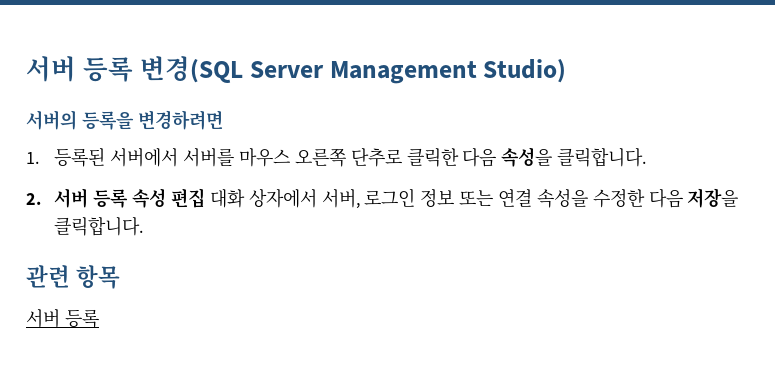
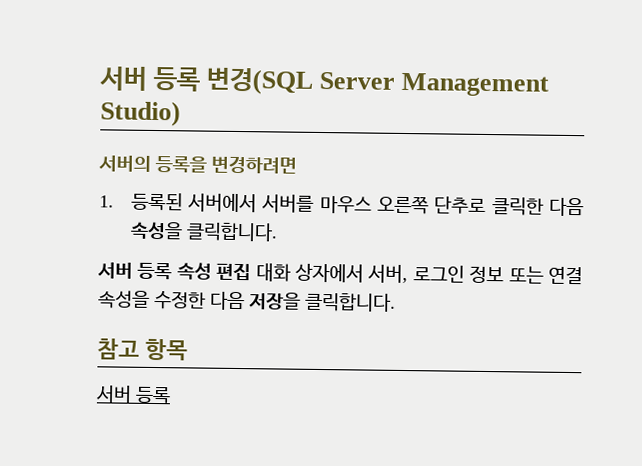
- 2. 서버 등록 속성 편집 대화 상자에서 서버, 로그인 정보 또는 연결 속성을 수정한 다음 저장을 클릭합니다.
+ 서버 등록 속성 편집 대화 상자에서 서버, 로그인 정보 또는 연결 속성을 수정한 다음 저장을 클릭합니다.
- 관련 항목
+ 참고 항목

